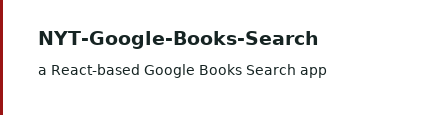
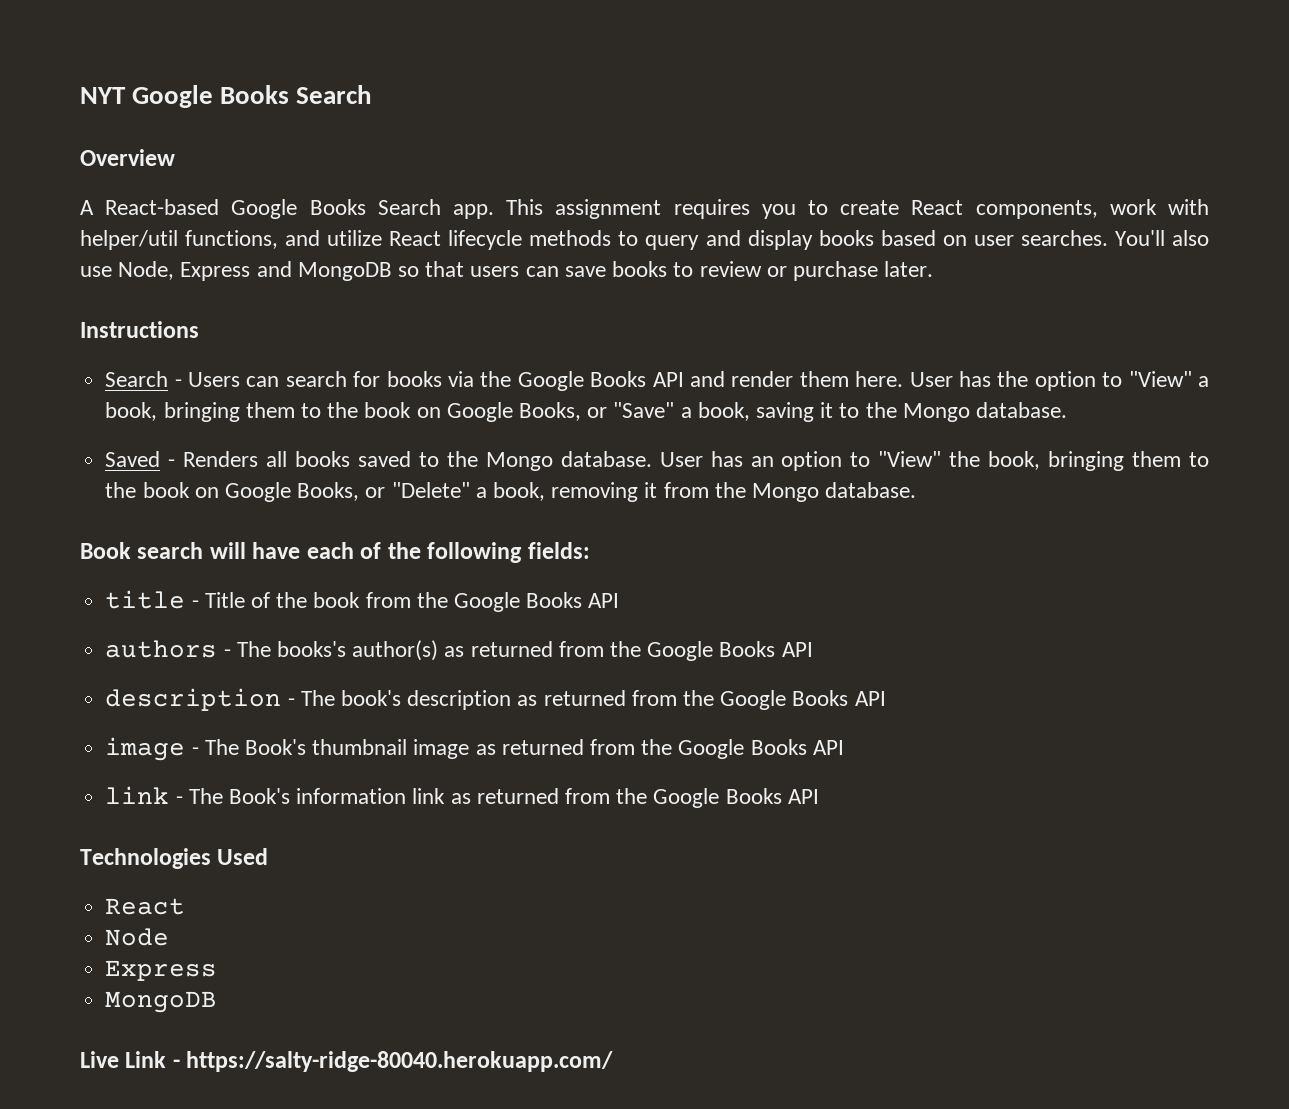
- NYT-Google-Books-Search
- a React-based Google Books Search app
+ NYT Google Books Search
+ Overview
+ A React-based Google Books Search app. This assignment requires you to create React components, work with helper/util functions, and utilize React lifecycle methods to query and display books based on user searches. You'll also use Node, Express and MongoDB so that users can save books to review or purchase later.
+ Instructions
+ Search - Users can search for books via the Google Books API and render them here. User has the option to "View" a book, bringing them to the book on Google Books, or "Save" a book, saving it to the Mongo database.
+ Saved - Renders all books saved to the Mongo database. User has an option to "View" the book, bringing them to the book on Google Books, or "Delete" a book, removing it from the Mongo database.
+ Book search will have each of the following fields:
+ title - Title of the book from the Google Books API
+ authors - The books's author(s) as returned from the Google Books API
+ description - The book's description as returned from the Google Books API
+ image - The Book's thumbnail image as returned from the Google Books API
+ link - The Book's information link as returned from the Google Books API
+ Technologies Used
+ React
+ Node
+ Express
+ MongoDB
+ Live Link - https://salty-ridge-80040.herokuapp.com/

